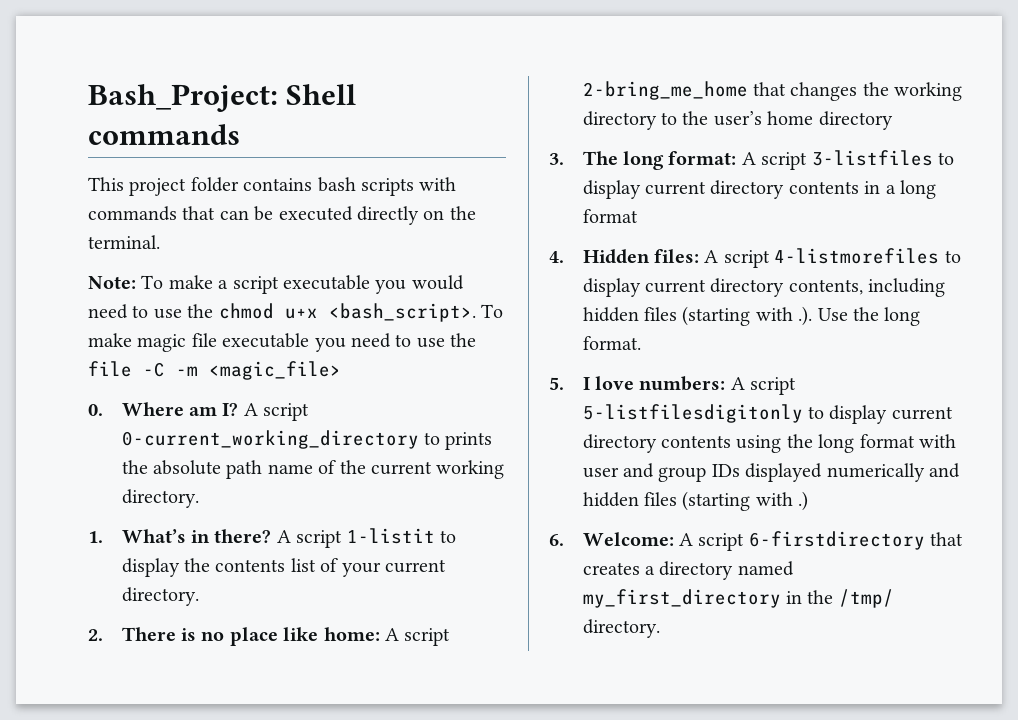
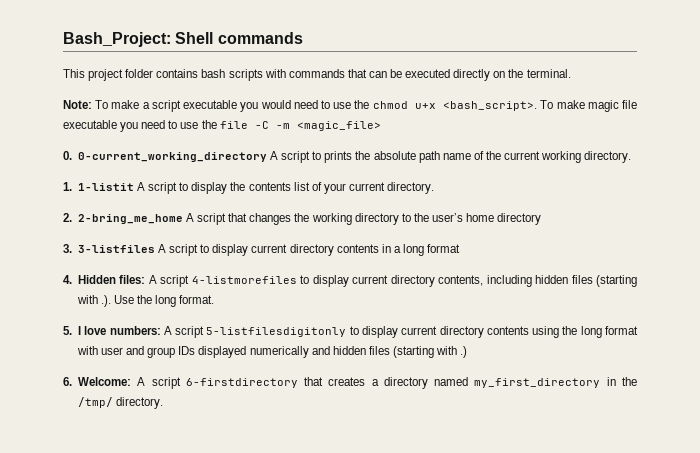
- 0. Where am I? A script 0-current_working_directory to prints the absolute path name of the current working directory.
+ 0. 0-current_working_directory A script to prints the absolute path name of the current working directory.
- 1. What’s in there? A script 1-listit to display the contents list of your current directory.
+ 1. 1-listit A script to display the contents list of your current directory.
- 2. There is no place like home: A script 2-bring_me_home that changes the working directory to the user’s home directory
+ 2. 2-bring_me_home A script that changes the working directory to the user’s home directory
- 3. The long format: A script 3-listfiles to display current directory contents in a long format
+ 3. 3-listfiles A script to display current directory contents in a long format

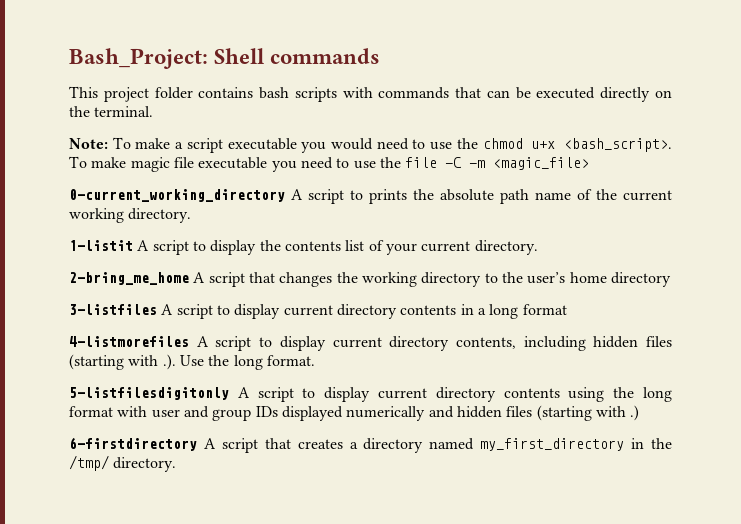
- 0. 0-current_working_directory A script to prints the absolute path name of the current working directory.
+ 0-current_working_directory A script to prints the absolute path name of the current working directory.
- 1. 1-listit A script to display the contents list of your current directory.
+ 1-listit A script to display the contents list of your current directory.
- 2. 2-bring_me_home A script that changes the working directory to the user’s home directory
+ 2-bring_me_home A script that changes the working directory to the user’s home directory
- 3. 3-listfiles A script to display current directory contents in a long format
+ 3-listfiles A script to display current directory contents in a long format
- 4. Hidden files: A script 4-listmorefiles to display current directory contents, including hidden files (starting with .). Use the long format.
+ 4-listmorefiles A script to display current directory contents, including hidden files (starting with .). Use the long format.
- 5. I love numbers: A script 5-listfilesdigitonly to display current directory contents using the long format with user and group IDs displayed numerically and hidden files (starting with .)
+ 5-listfilesdigitonly A script to display current directory contents using the long format with user and group IDs displayed numerically and hidden files (starting with .)
- 6. Welcome: A script 6-firstdirectory that creates a directory named my_first_directory in the /tmp/ directory.
+ 6-firstdirectory A script that creates a directory named my_first_directory in the /tmp/ directory.

